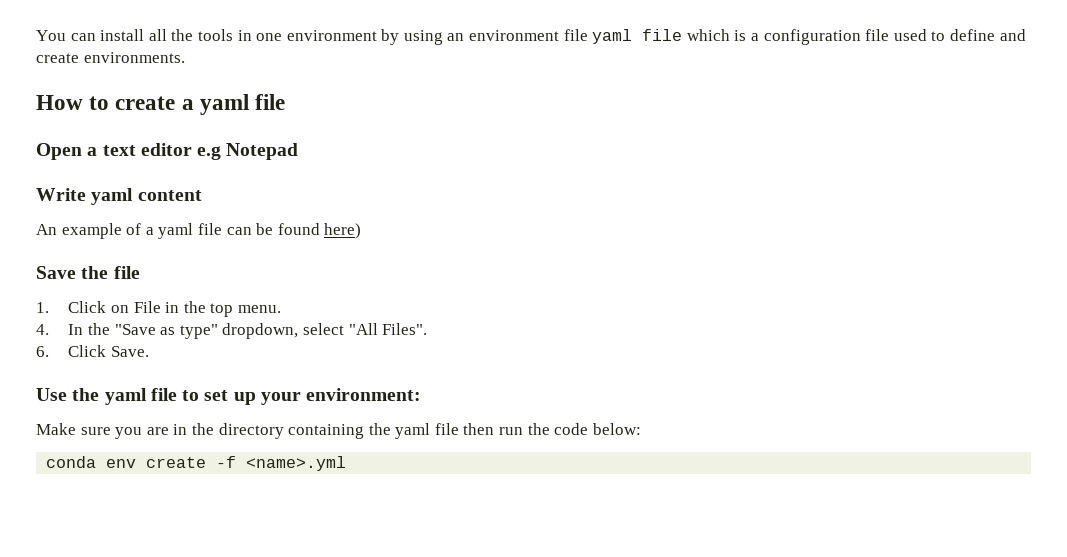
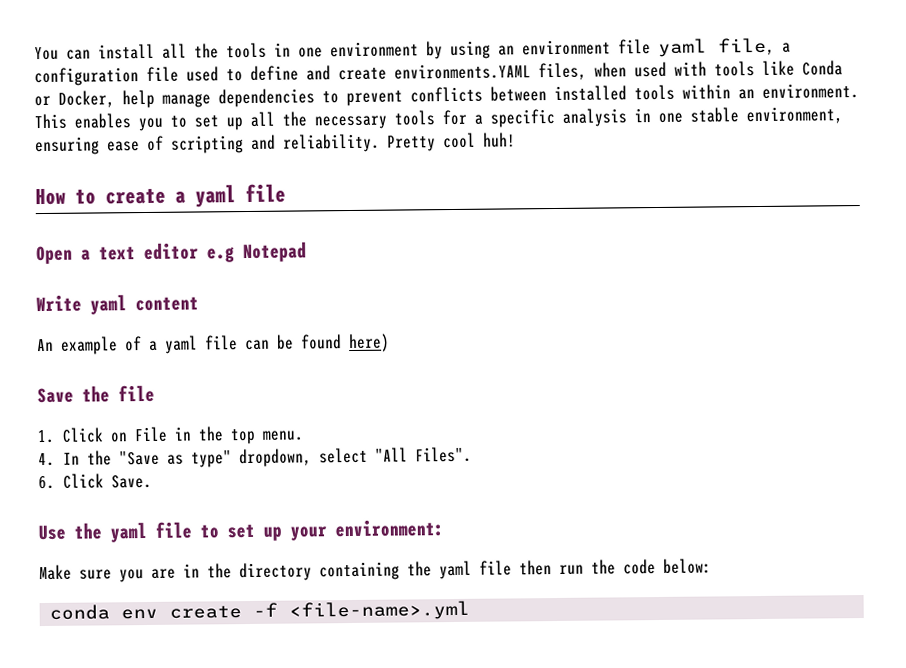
- You can install all the tools in one environment by using an environment file yaml file which is a configuration file used to define and create environments.
+ You can install all the tools in one environment by using an environment file yaml file, a configuration file used to define and create environments.YAML files, when used with tools like Conda or Docker, help manage dependencies to prevent conflicts between installed tools within an environment. This enables you to set up all the necessary tools for a specific analysis in one stable environment, ensuring ease of scripting and reliability. Pretty cool huh!
- conda env create -f <name>.yml
+ conda env create -f <file-name>.yml

